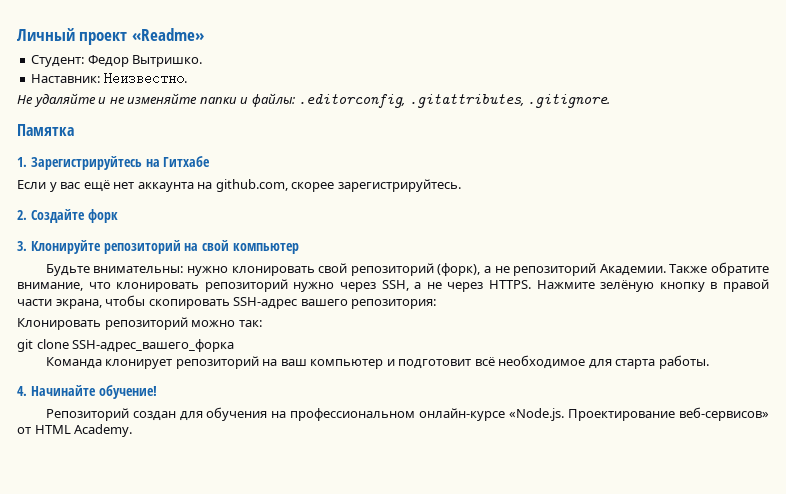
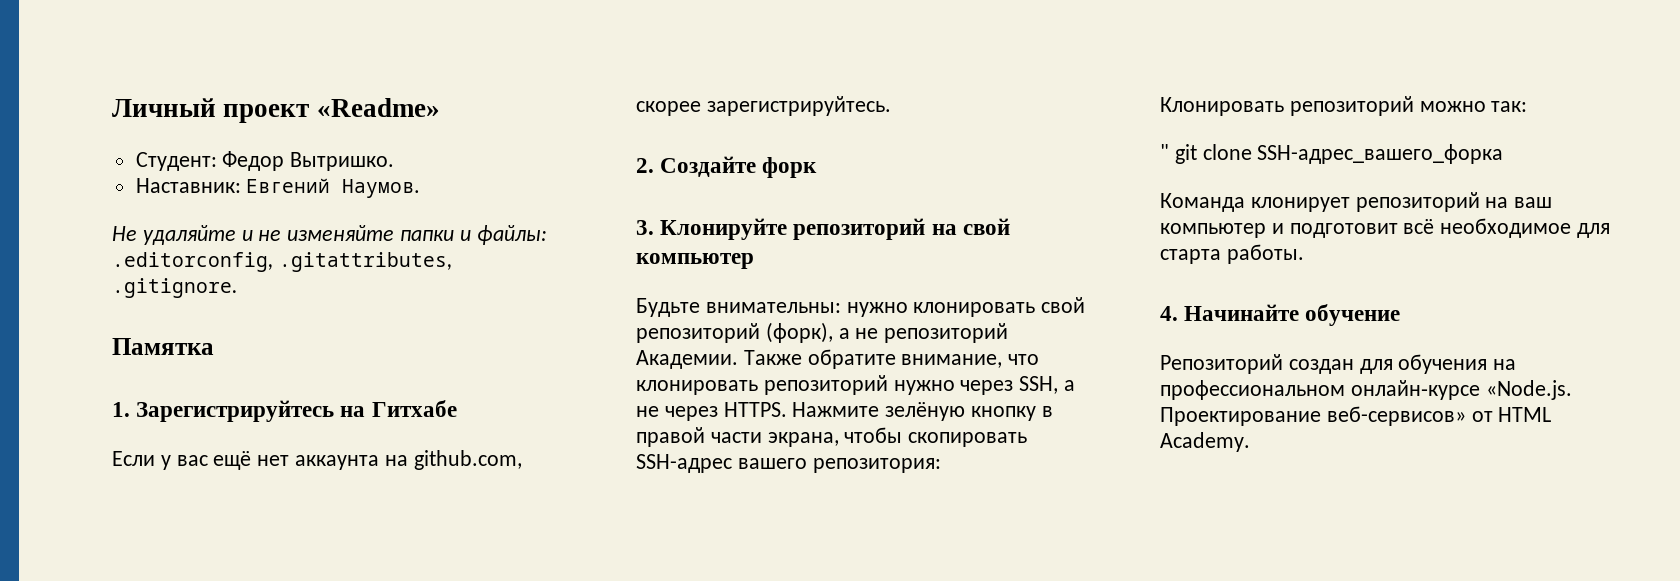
- Наставник: Неизвестно.
+ Наставник: Евгений Наумов.
- git clone SSH-адрес_вашего_форка
+ " git clone SSH-адрес_вашего_форка
- 4. Начинайте обучение!
+ 4. Начинайте обучение

